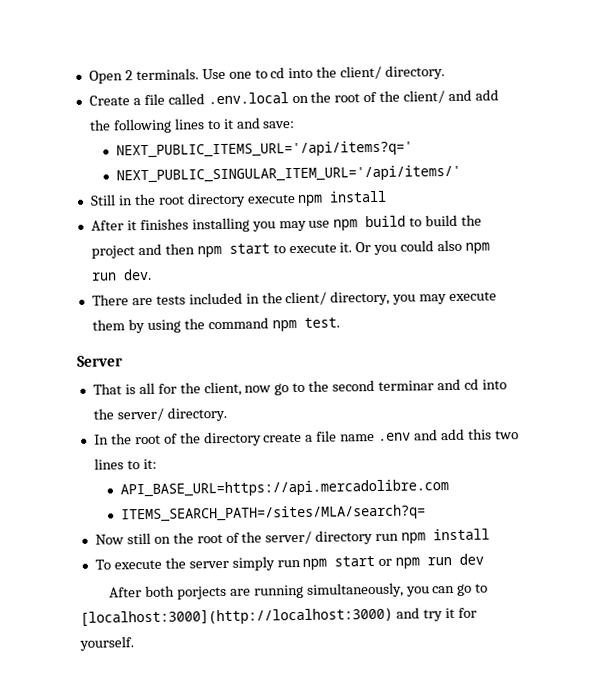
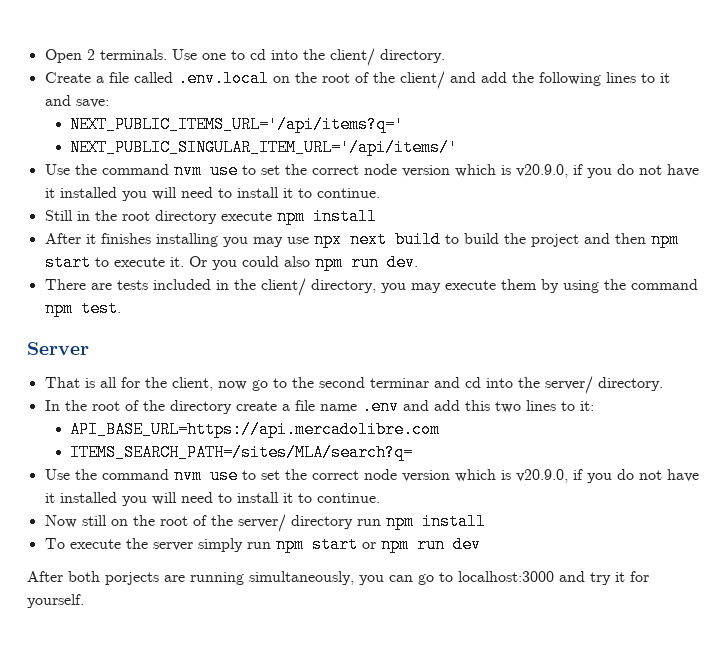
  NEXT_PUBLIC_SINGULAR_ITEM_URL='/api/items/'
+ Use the command nvm use to set the correct node version which is v20.9.0, if you do not have it installed you will need to install it to continue.
- After it finishes installing you may use npm build to build the project and then npm start to execute it.
+ After it finishes installing you may use npx next build to build the project and then npm start to execute it.
  ITEMS_SEARCH_PATH=/sites/MLA/search?q=
+ Use the command nvm use to set the correct node version which is v20.9.0, if you do not have it installed you will need to install it to continue.
- After both porjects are running simultaneously, you can go to [localhost:3000](http://localhost:3000) and try it for yourself.
+ After both porjects are running simultaneously, you can go to localhost:3000 and try it for yourself.

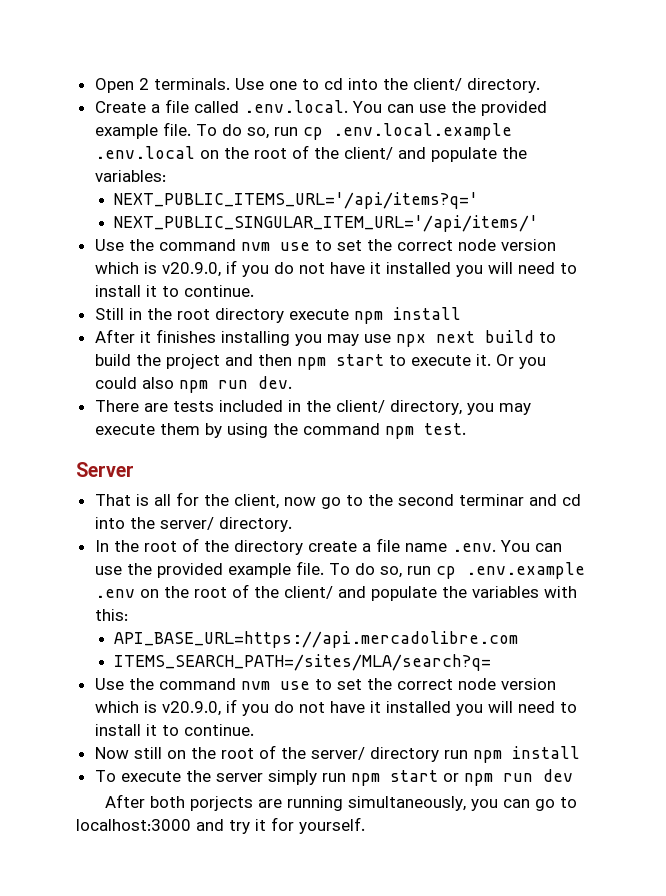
- Create a file called .env.local on the root of the client/ and add the following lines to it and save:
+ Create a file called .env.local. You can use the provided example file. To do so, run cp .env.local.example .env.local on the root of the client/ and populate the variables:
- In the root of the directory create a file name .env and add this two lines to it:
+ In the root of the directory create a file name .env. You can use the provided example file. To do so, run cp .env.example .env on the root of the client/ and populate the variables with this:

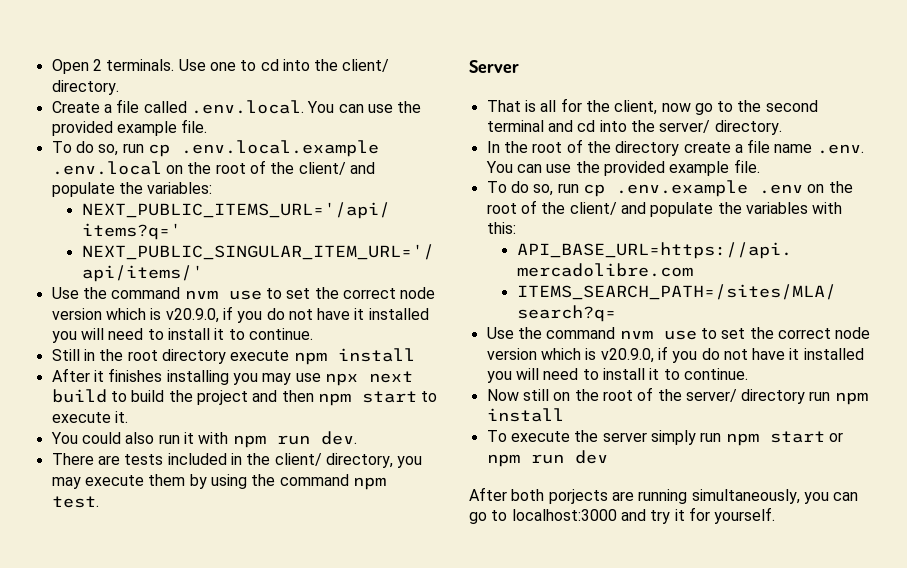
- Create a file called .env.local. You can use the provided example file. To do so, run cp .env.local.example .env.local on the root of the client/ and populate the variables:
+ Create a file called .env.local. You can use the provided example file.
+ To do so, run cp .env.local.example .env.local on the root of the client/ and populate the variables:
- After it finishes installing you may use npx next build to build the project and then npm start to execute it. Or you could also npm run dev.
+ After it finishes installing you may use npx next build to build the project and then npm start to execute it.
+ You could also run it with npm run dev.
- That is all for the client, now go to the second terminar and cd into the server/ directory.
+ That is all for the client, now go to the second terminal and cd into the server/ directory.
- In the root of the directory create a file name .env. You can use the provided example file. To do so, run cp .env.example .env on the root of the client/ and populate the variables with this:
+ In the root of the directory create a file name .env. You can use the provided example file.
+ To do so, run cp .env.example .env on the root of the client/ and populate the variables with this:

